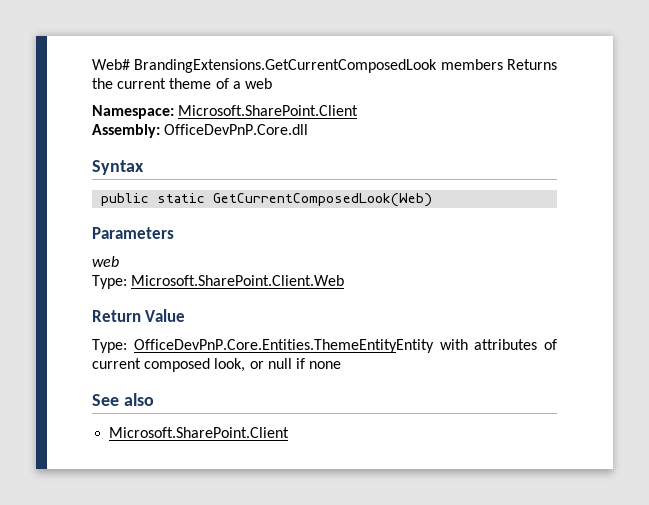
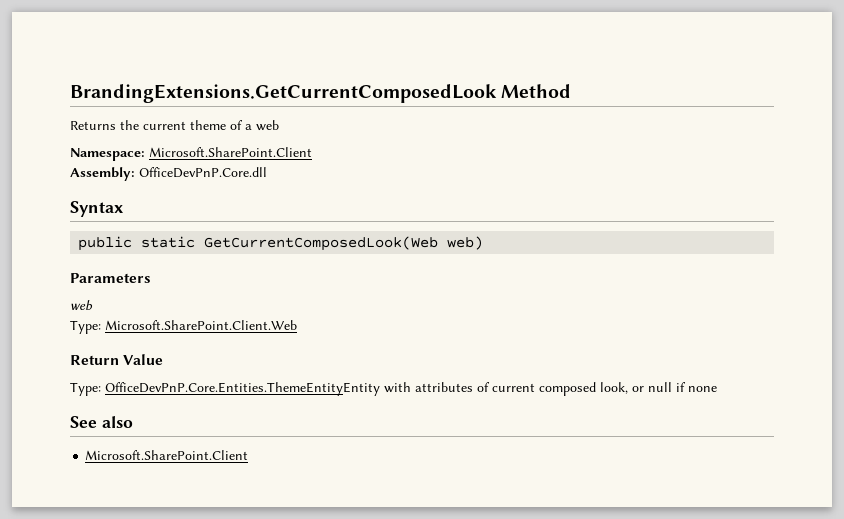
- Web# BrandingExtensions.GetCurrentComposedLook members Returns the current theme of a web
+ BrandingExtensions.GetCurrentComposedLook Method
+ Returns the current theme of a web
- public static GetCurrentComposedLook(Web)
+ public static GetCurrentComposedLook(Web web)

